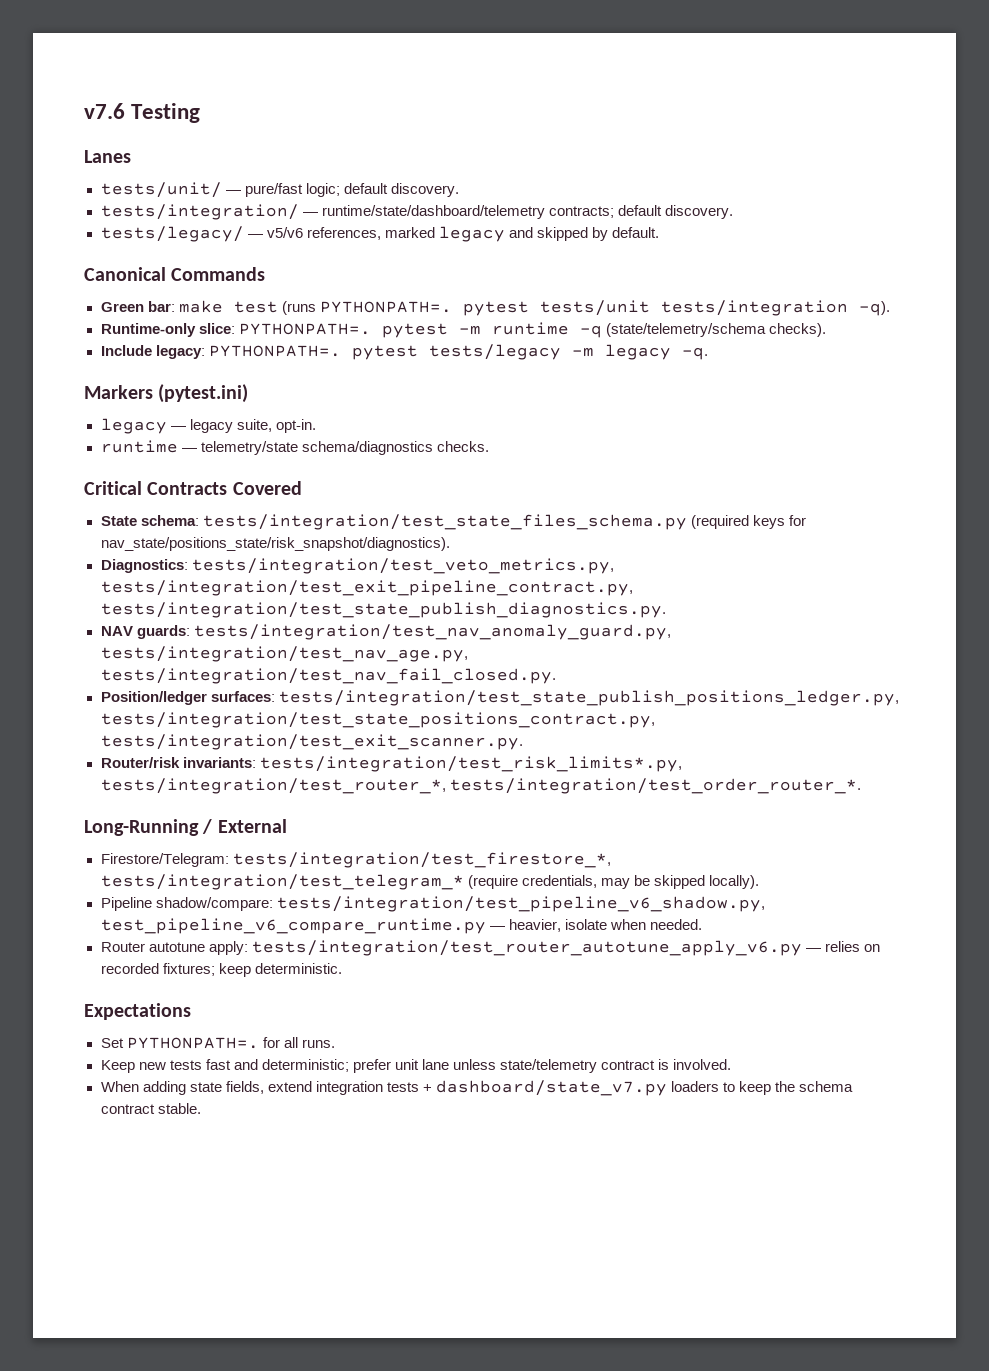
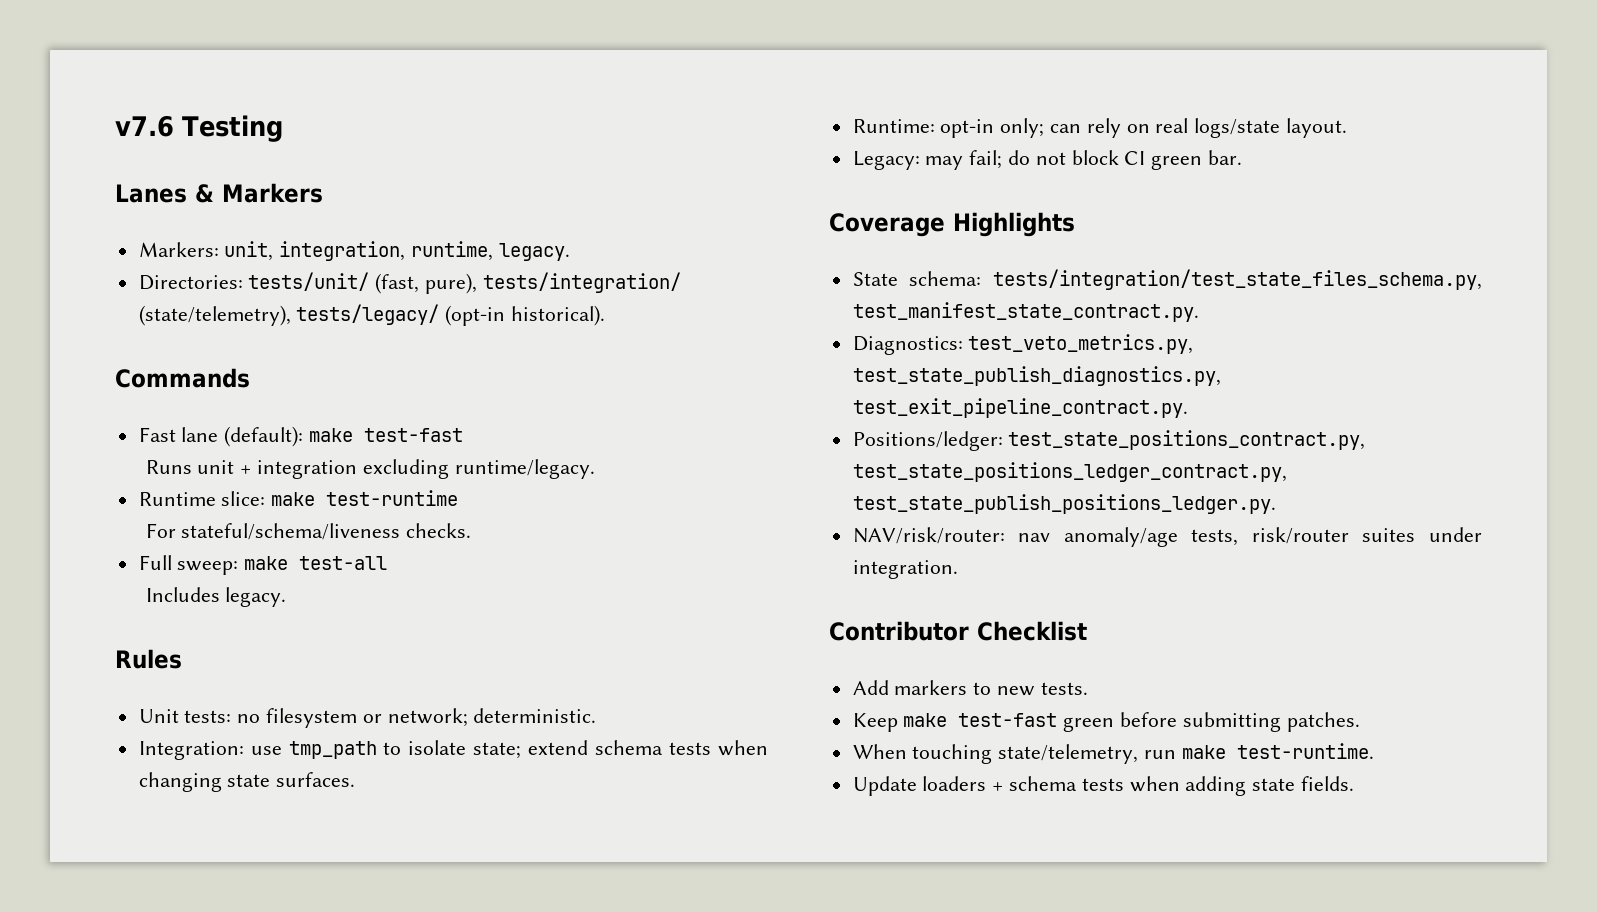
- Lanes
- tests/unit/ — pure/fast logic; default discovery.
- tests/integration/ — runtime/state/dashboard/telemetry contracts; default discovery.
- tests/legacy/ — v5/v6 references, marked legacy and skipped by default.
- Canonical Commands
- Green bar: make test (runs PYTHONPATH=. pytest tests/unit tests/integration -q).
- Runtime-only slice: PYTHONPATH=. pytest -m runtime -q (state/telemetry/schema checks).
- Include legacy: PYTHONPATH=. pytest tests/legacy -m legacy -q.
- Markers (pytest.ini)
- legacy — legacy suite, opt-in.
- runtime — telemetry/state schema/diagnostics checks.
- Critical Contracts Covered
- State schema: tests/integration/test_state_files_schema.py (required keys for nav_state/positions_state/risk_snapshot/diagnostics).
- Diagnostics: tests/integration/test_veto_metrics.py, tests/integration/test_exit_pipeline_contract.py, tests/integration/test_state_publish_diagnostics.py.
- NAV guards: tests/integration/test_nav_anomaly_guard.py, tests/integration/test_nav_age.py, tests/integration/test_nav_fail_closed.py.
- Position/ledger surfaces: tests/integration/test_state_publish_positions_ledger.py, tests/integration/test_state_positions_contract.py, tests/integration/test_exit_scanner.py.
- Router/risk invariants: tests/integration/test_risk_limits*.py, tests/integration/test_router_*, tests/integration/test_order_router_*.
- Long-Running / External
- Firestore/Telegram: tests/integration/test_firestore_*, tests/integration/test_telegram_* (require credentials, may be skipped locally).
- Pipeline shadow/compare: tests/integration/test_pipeline_v6_shadow.py, test_pipeline_v6_compare_runtime.py — heavier, isolate when needed.
- Router autotune apply: tests/integration/test_router_autotune_apply_v6.py — relies on recorded fixtures; keep deterministic.
- Expectations
- Set PYTHONPATH=. for all runs.
- Keep new tests fast and deterministic; prefer unit lane unless state/telemetry contract is involved.
- When adding state fields, extend integration tests + dashboard/state_v7.py loaders to keep the schema contract stable.
+ Lanes & Markers
+ Markers: unit, integration, runtime, legacy.
+ Directories: tests/unit/ (fast, pure), tests/integration/ (state/telemetry), tests/legacy/ (opt-in historical).
+ Commands
+ Fast lane (default): make test-fast
+ Runs unit + integration excluding runtime/legacy.
+ Runtime slice: make test-runtime
+ For stateful/schema/liveness checks.
+ Full sweep: make test-all
+ Includes legacy.
+ Rules
+ Unit tests: no filesystem or network; deterministic.
+ Integration: use tmp_path to isolate state; extend schema tests when changing state surfaces.
+ Runtime: opt-in only; can rely on real logs/state layout.
+ Legacy: may fail; do not block CI green bar.
+ Coverage Highlights
+ State schema: tests/integration/test_state_files_schema.py, test_manifest_state_contract.py.
+ Diagnostics: test_veto_metrics.py, test_state_publish_diagnostics.py, test_exit_pipeline_contract.py.
+ Positions/ledger: test_state_positions_contract.py, test_state_positions_ledger_contract.py, test_state_publish_positions_ledger.py.
+ NAV/risk/router: nav anomaly/age tests, risk/router suites under integration.
+ Contributor Checklist
+ Add markers to new tests.
+ Keep make test-fast green before submitting patches.
+ When touching state/telemetry, run make test-runtime.
+ Update loaders + schema tests when adding state fields.

